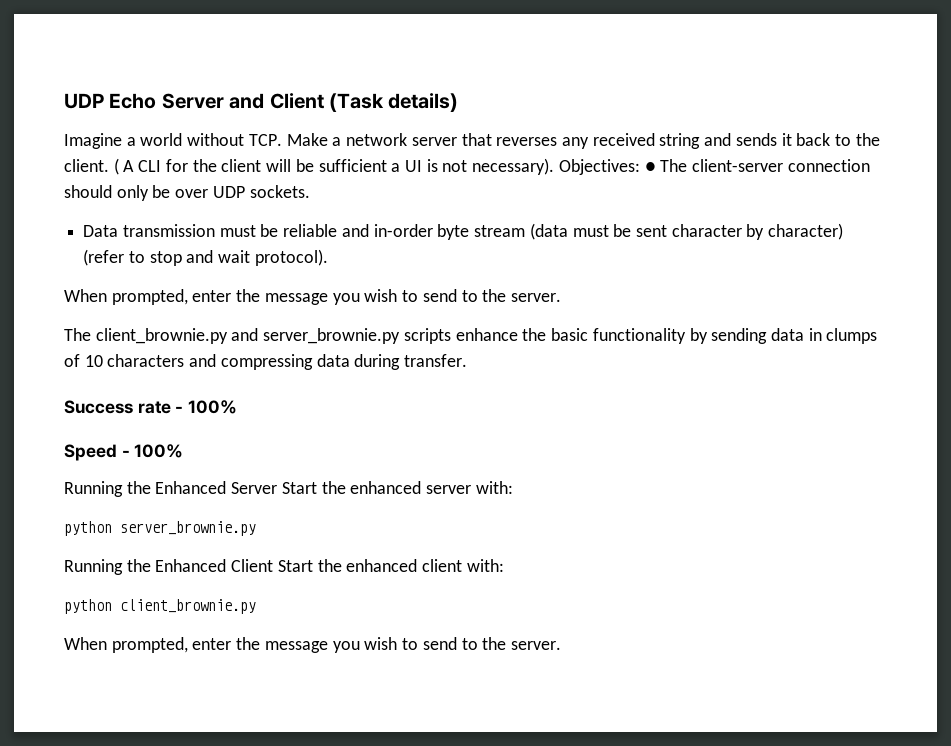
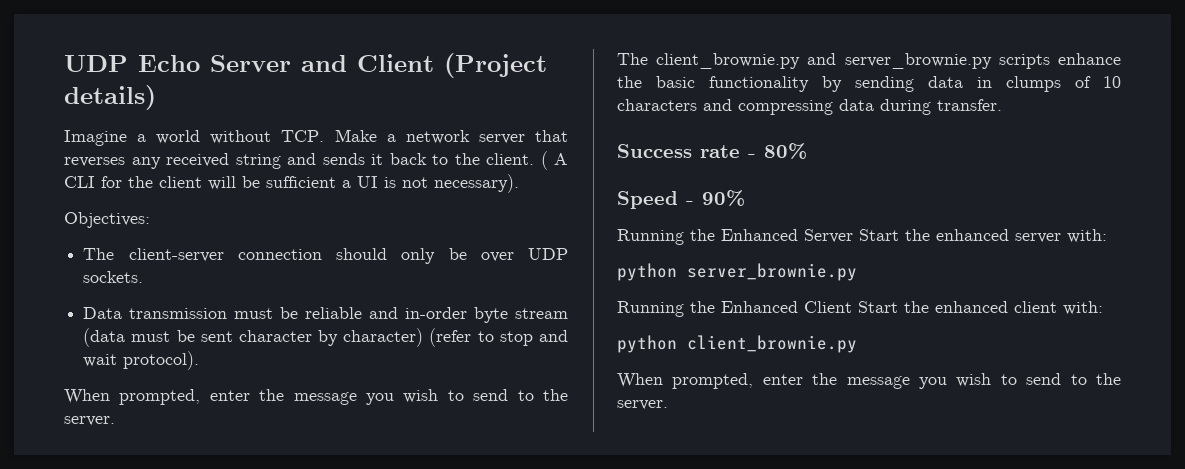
- UDP Echo Server and Client (Task details)
+ UDP Echo Server and Client (Project details)
- ( A CLI for the client will be sufficient a UI is not necessary). Objectives: ● The client-server connection should only be over UDP sockets.
+ ( A CLI for the client will be sufficient a UI is not necessary).
+ Objectives:
+ The client-server connection should only be over UDP sockets.
- Success rate - 100%
+ Success rate - 80%
- Speed - 100%
+ Speed - 90%

